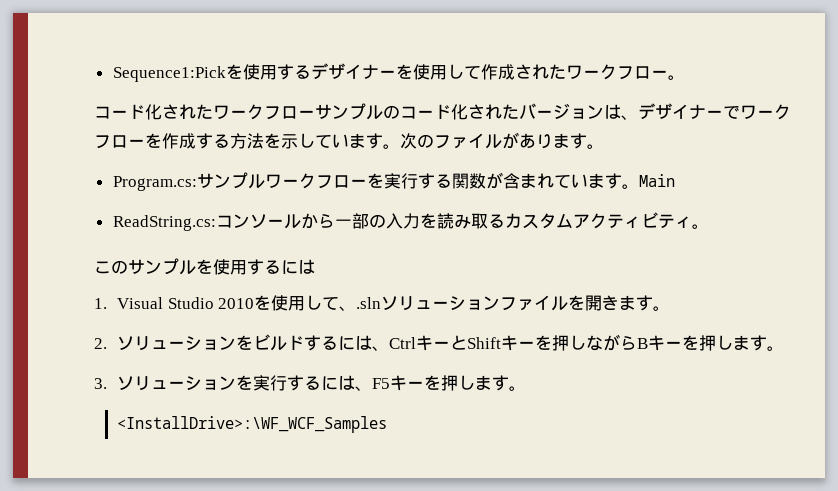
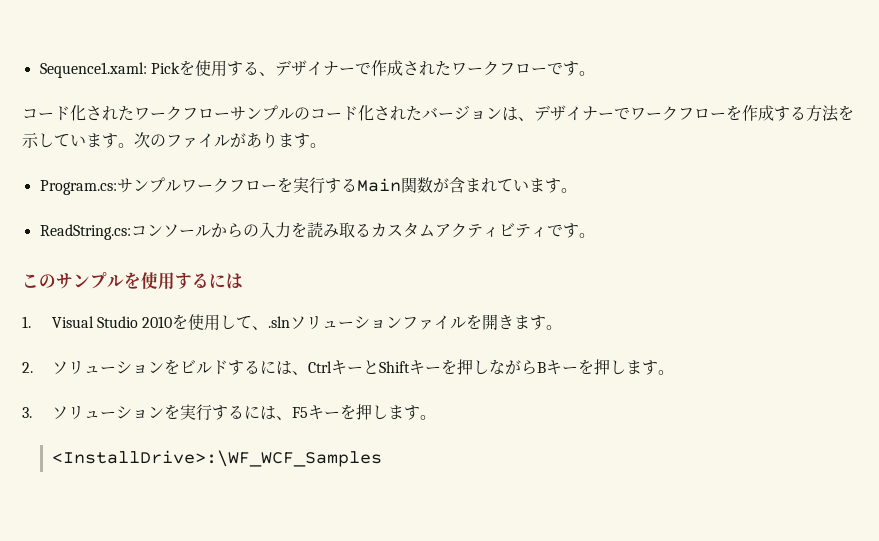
- Sequence1:Pickを使用するデザイナーを使用して作成されたワークフロー。
+ Sequence1.xaml: Pickを使用する、デザイナーで作成されたワークフローです。
- Program.cs:サンプルワークフローを実行する関数が含まれています。Main
+ Program.cs:サンプルワークフローを実行するMain関数が含まれています。
- ReadString.cs:コンソールから一部の入力を読み取るカスタムアクティビティ。
+ ReadString.cs:コンソールからの入力を読み取るカスタムアクティビティです。

